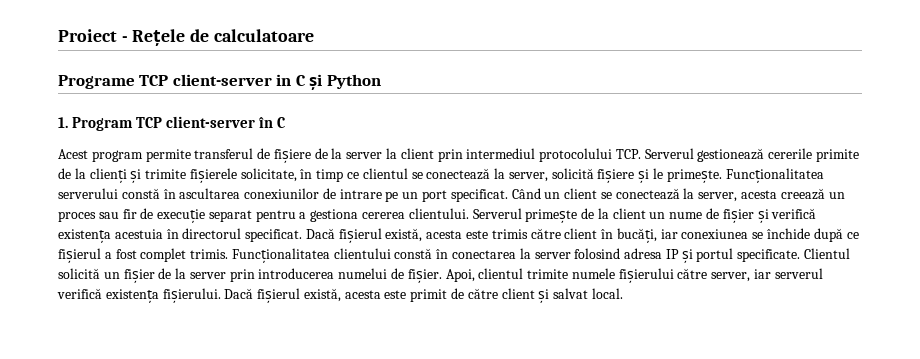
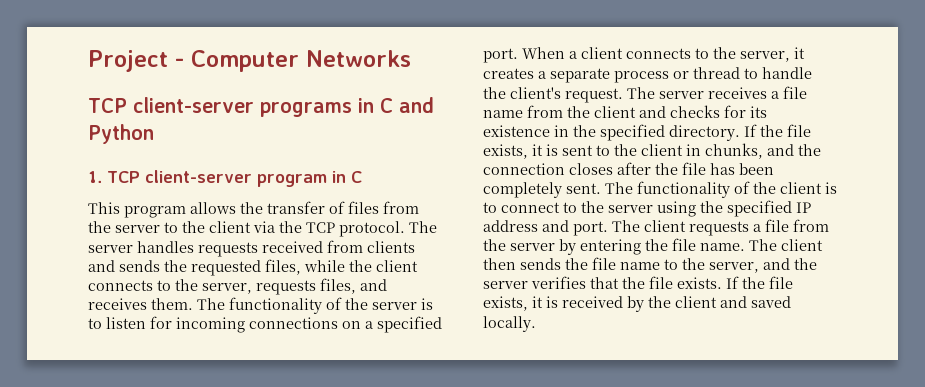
- Proiect - Rețele de calculatoare
- Programe TCP client-server in C și Python
+ Project - Computer Networks
+ TCP client-server programs in C and Python
- 1. Program TCP client-server în C
+ 1. TCP client-server program in C
- Acest program permite transferul de fișiere de la server la client prin intermediul protocolului TCP. Serverul gestionează cererile primite de la clienți și trimite fișierele solicitate, în timp ce clientul se conectează la server, solicită fișiere și le primește. Funcționalitatea serverului constă în ascultarea conexiunilor de intrare pe un port specificat. Când un client se conectează la server, acesta creează un proces sau fir de execuție separat pentru a gestiona cererea clientului. Serverul primește de la client un nume de fișier și verifică existența acestuia în directorul specificat. Dacă fișierul există, acesta este trimis către client în bucăți, iar conexiunea se închide după ce fișierul a fost complet trimis. Funcționalitatea clientului constă în conectarea la server folosind adresa IP și portul specificate. Clientul solicită un fișier de la server prin introducerea numelui de fișier. Apoi, clientul trimite numele fișierului către server, iar serverul verifică existența fișierului. Dacă fișierul există, acesta este primit de către client și salvat local.
+ This program allows the transfer of files from the server to the client via the TCP protocol. The server handles requests received from clients and sends the requested files, while the client connects to the server, requests files, and receives them. The functionality of the server is to listen for incoming connections on a specified port. When a client connects to the server, it creates a separate process or thread to handle the client's request. The server receives a file name from the client and checks for its existence in the specified directory. If the file exists, it is sent to the client in chunks, and the connection closes after the file has been completely sent. The functionality of the client is to connect to the server using the specified IP address and port. The client requests a file from the server by entering the file name. The client then sends the file name to the server, and the server verifies that the file exists. If the file exists, it is received by the client and saved locally.

